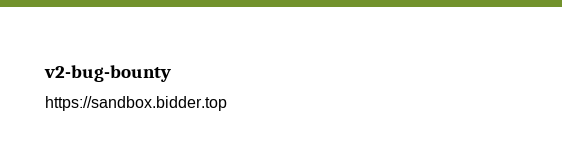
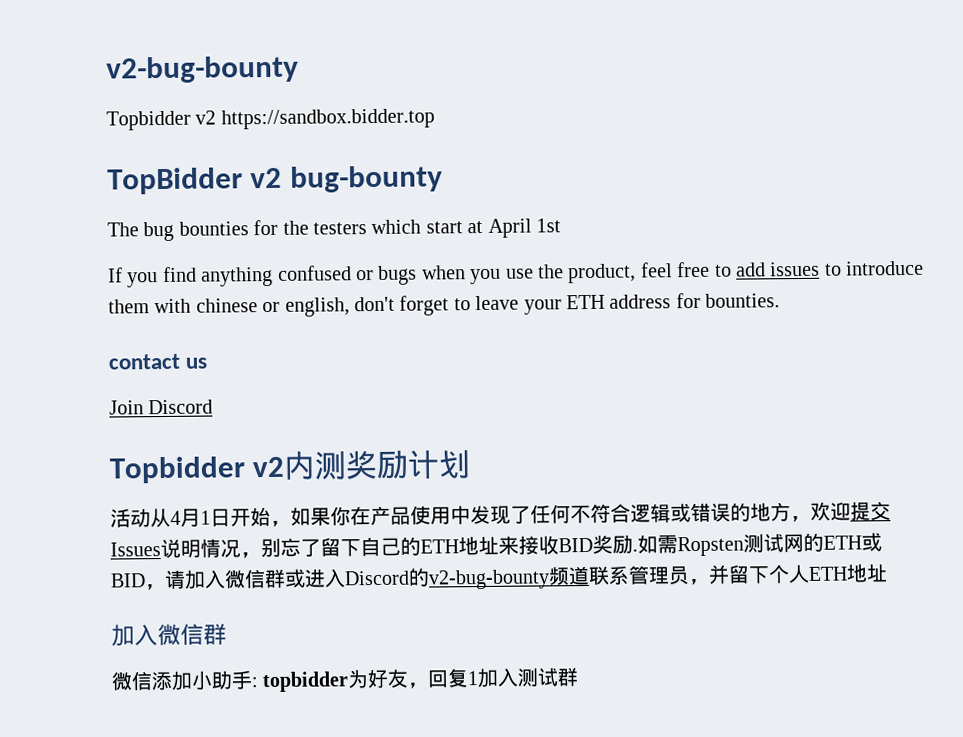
- https://sandbox.bidder.top
+ Topbidder v2 https://sandbox.bidder.top
+ TopBidder v2 bug-bounty
+ The bug bounties for the testers which start at April 1st
+ If you find anything confused or bugs when you use the product, feel free to add issues to introduce them with chinese or english, don't forget to leave your ETH address for bounties.
+ contact us
+ Join Discord
+ Topbidder v2内测奖励计划
+ 活动从4月1日开始，如果你在产品使用中发现了任何不符合逻辑或错误的地方，欢迎提交Issues说明情况，别忘了留下自己的ETH地址来接收BID奖励.如需Ropsten测试网的ETH或BID，请加入微信群或进入Discord的v2-bug-bounty频道联系管理员，并留下个人ETH地址
+ 加入微信群
+ 微信添加小助手: topbidder为好友，回复1加入测试群

